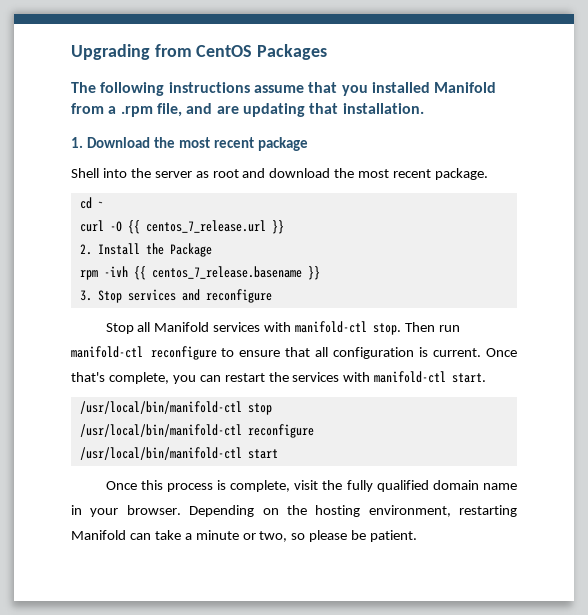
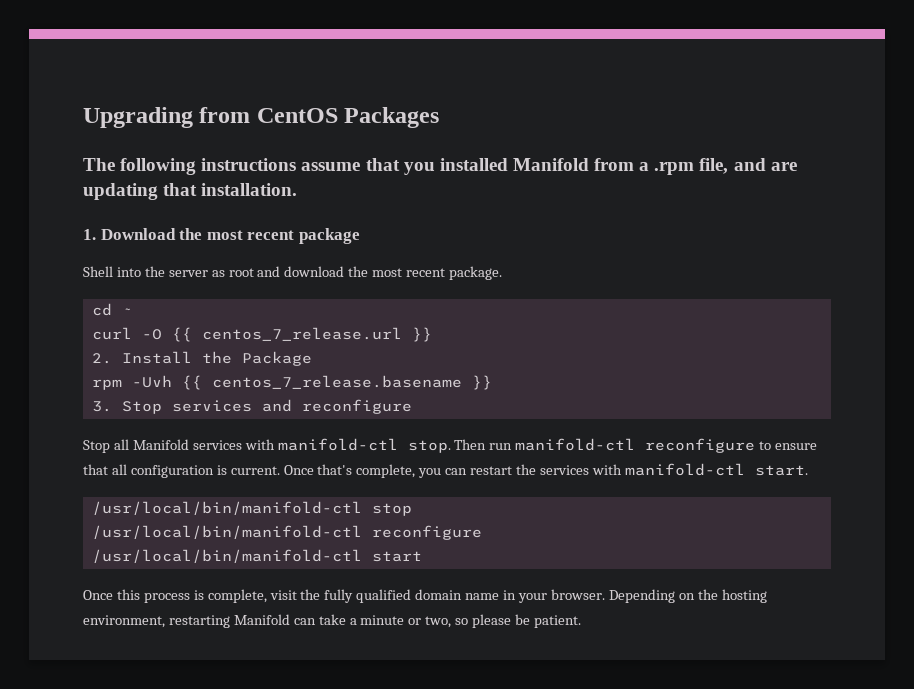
- rpm -ivh {{ centos_7_release.basename }}
+ rpm -Uvh {{ centos_7_release.basename }}

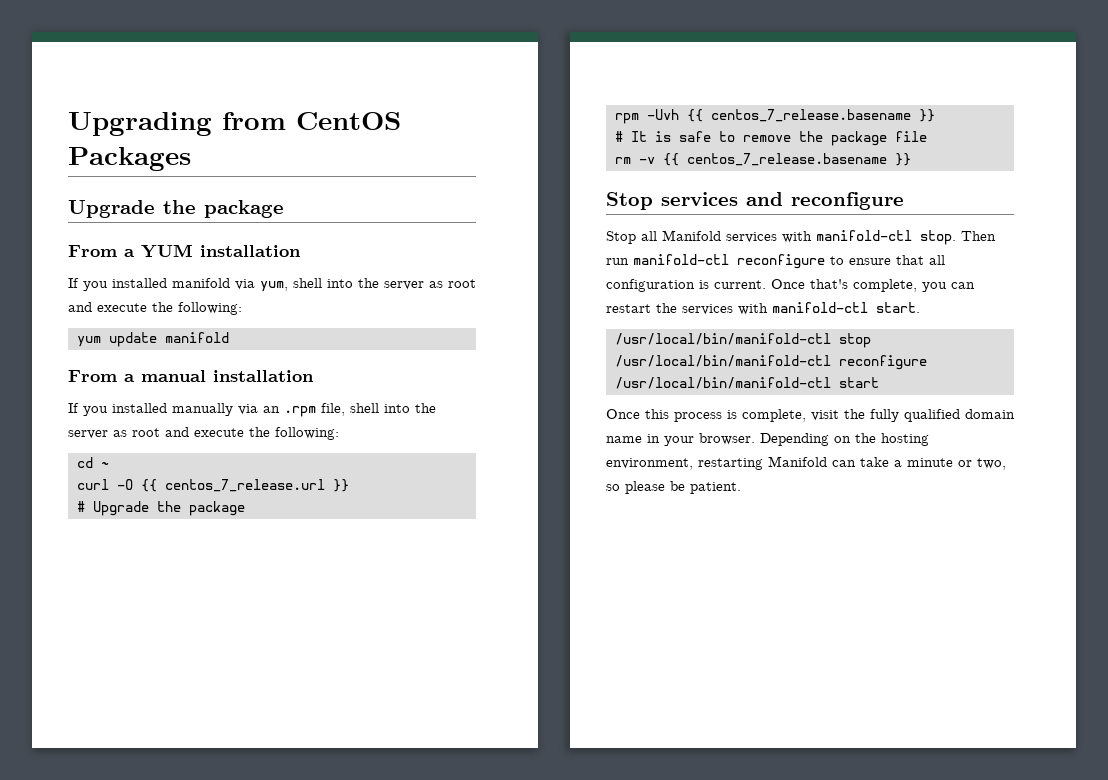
  Upgrading from CentOS Packages
- The following instructions assume that you installed Manifold from a .rpm file, and are updating that installation.
- 1. Download the most recent package
- Shell into the server as root and download the most recent package.
+ Upgrade the package
+ From a YUM installation
+ If you installed manifold via yum, shell into the server as root and execute the following:
+ yum update manifold
+ From a manual installation
+ If you installed manually via an .rpm file, shell into the server as root and execute the following:
- 2. Install the Package
+ # Upgrade the package
- 3. Stop services and reconfigure
+ # It is safe to remove the package file
+ rm -v {{ centos_7_release.basename }}
+ Stop services and reconfigure

